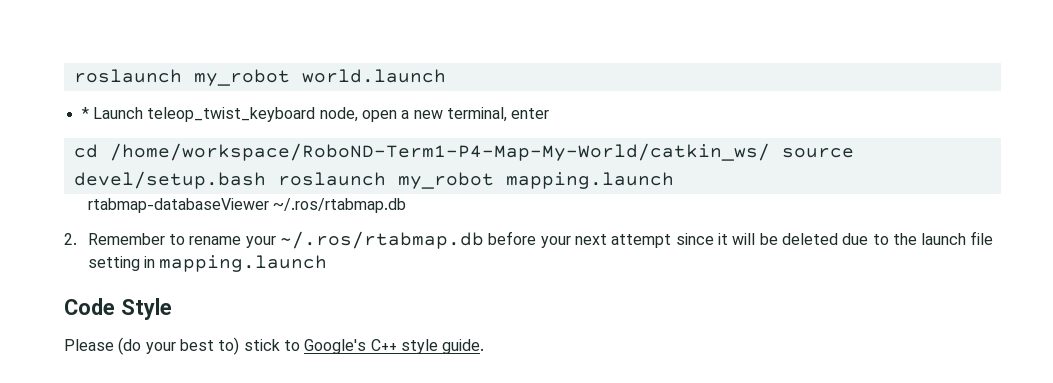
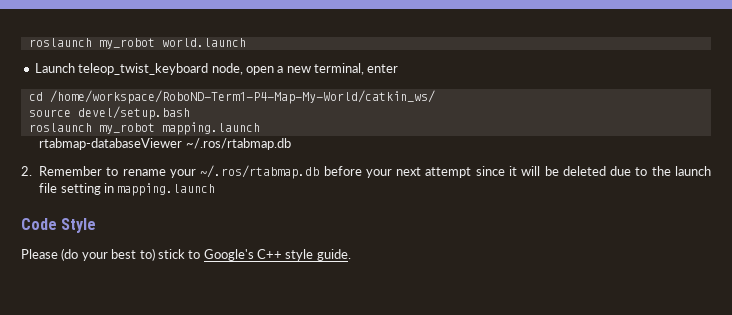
- * Launch teleop_twist_keyboard node, open a new terminal, enter
+ Launch teleop_twist_keyboard node, open a new terminal, enter
- cd /home/workspace/RoboND-Term1-P4-Map-My-World/catkin_ws/ source devel/setup.bash roslaunch my_robot mapping.launch
+ cd /home/workspace/RoboND-Term1-P4-Map-My-World/catkin_ws/
+ source devel/setup.bash
+ roslaunch my_robot mapping.launch

